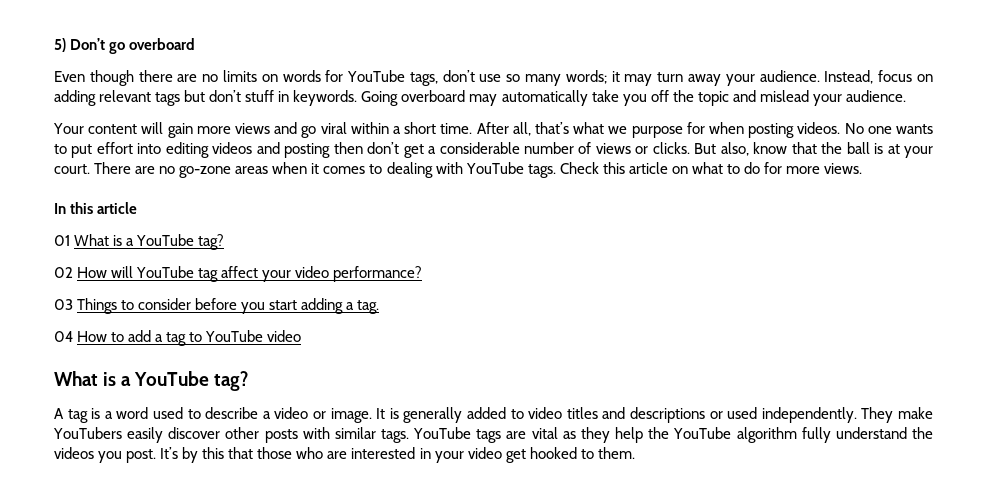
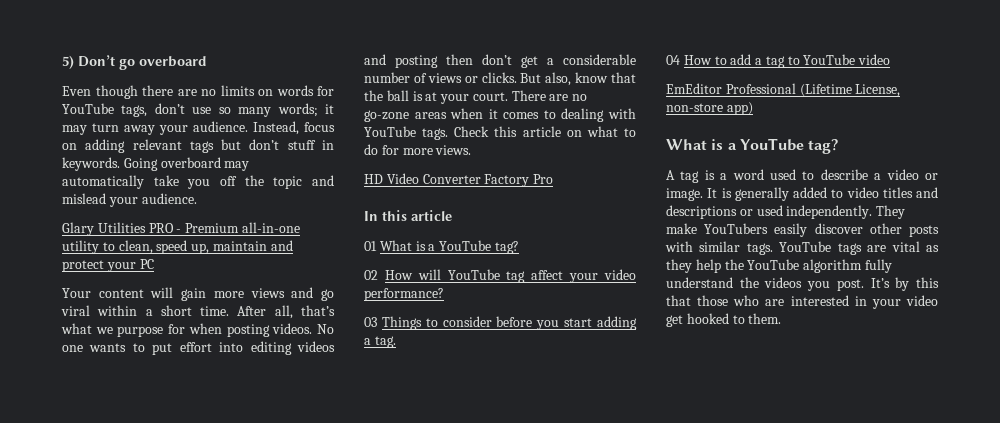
+ Glary Utilities PRO - Premium all-in-one utility to clean, speed up, maintain and protect your PC
+ HD Video Converter Factory Pro
+ EmEditor Professional (Lifetime License, non-store app)

